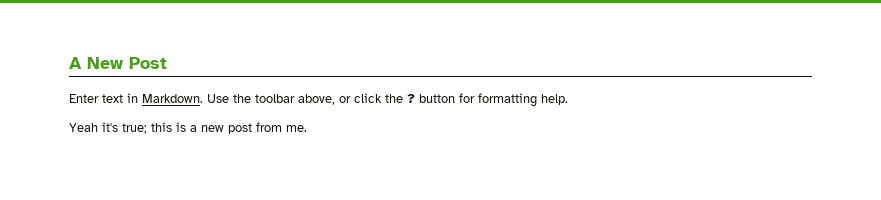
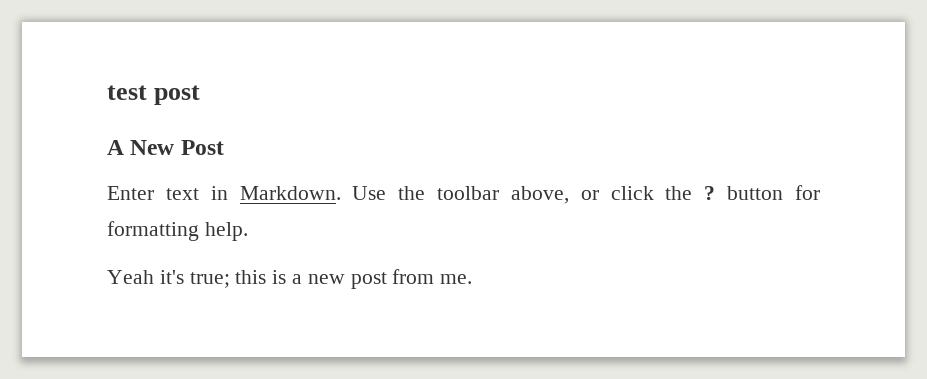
+ test post

